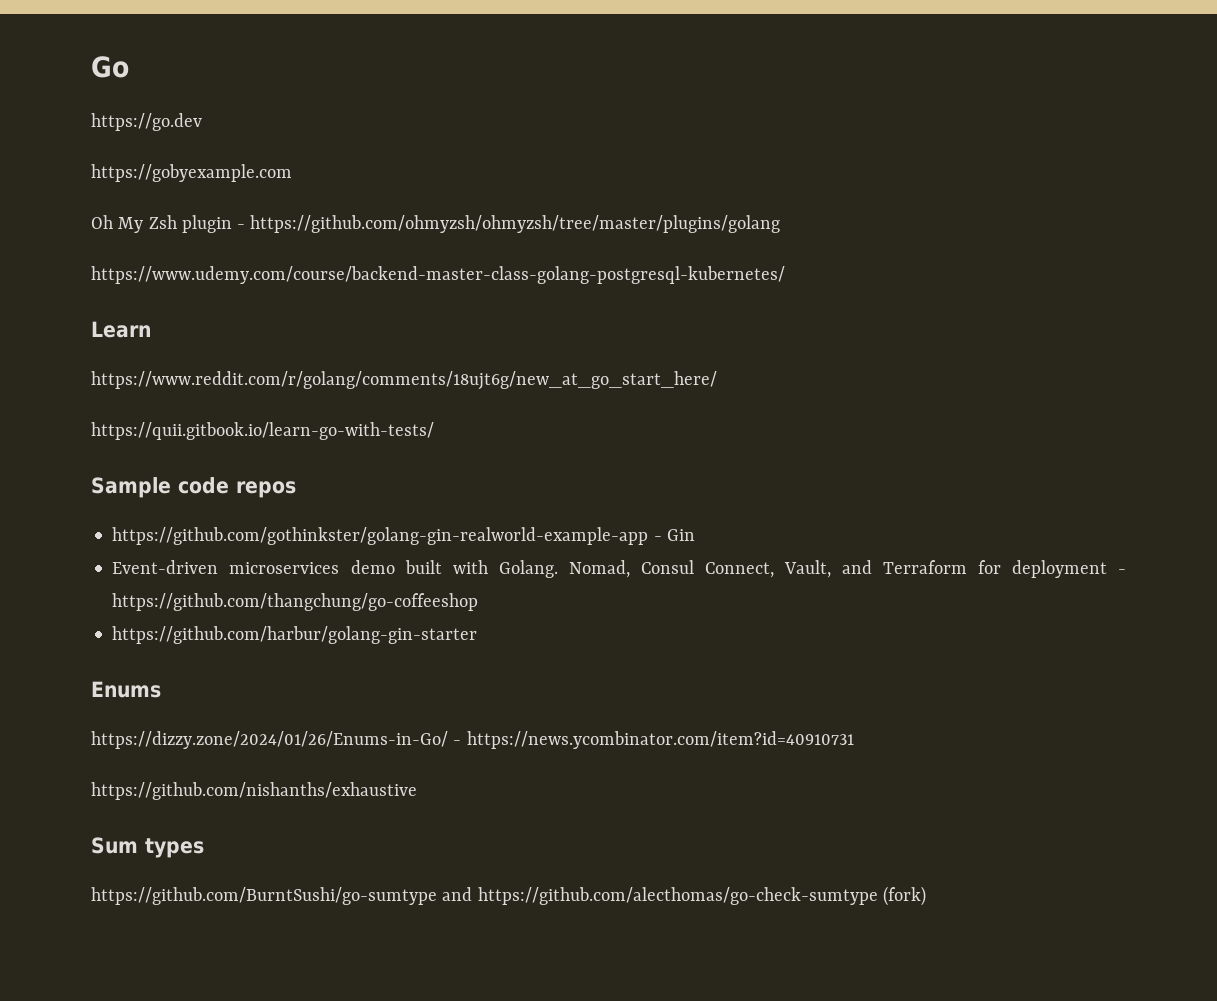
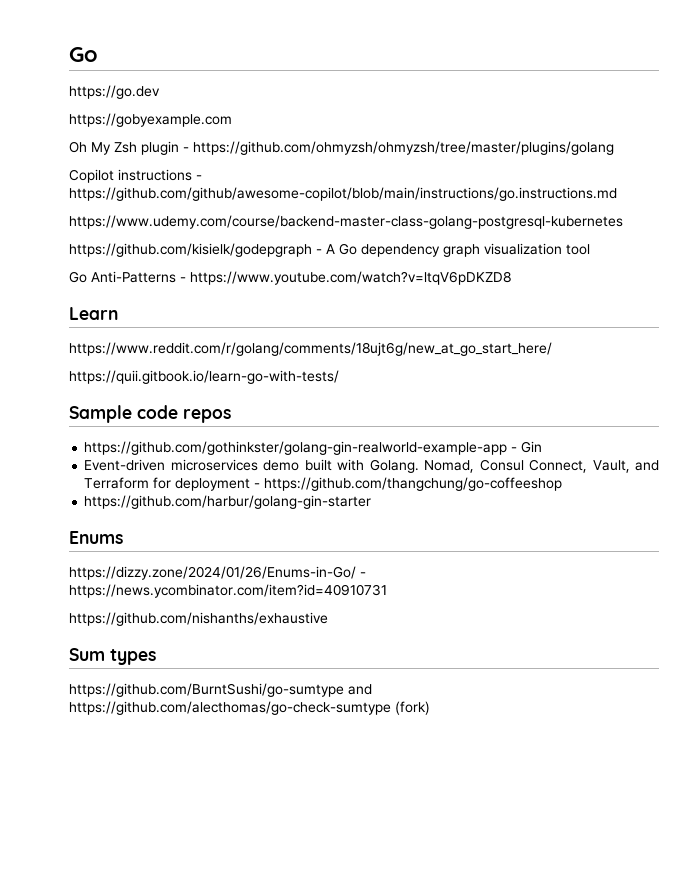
- https://www.udemy.com/course/backend-master-class-golang-postgresql-kubernetes/
+ Copilot instructions - https://github.com/github/awesome-copilot/blob/main/instructions/go.instructions.md
+ https://www.udemy.com/course/backend-master-class-golang-postgresql-kubernetes
+ https://github.com/kisielk/godepgraph - A Go dependency graph visualization tool
+ Go Anti-Patterns - https://www.youtube.com/watch?v=ltqV6pDKZD8

